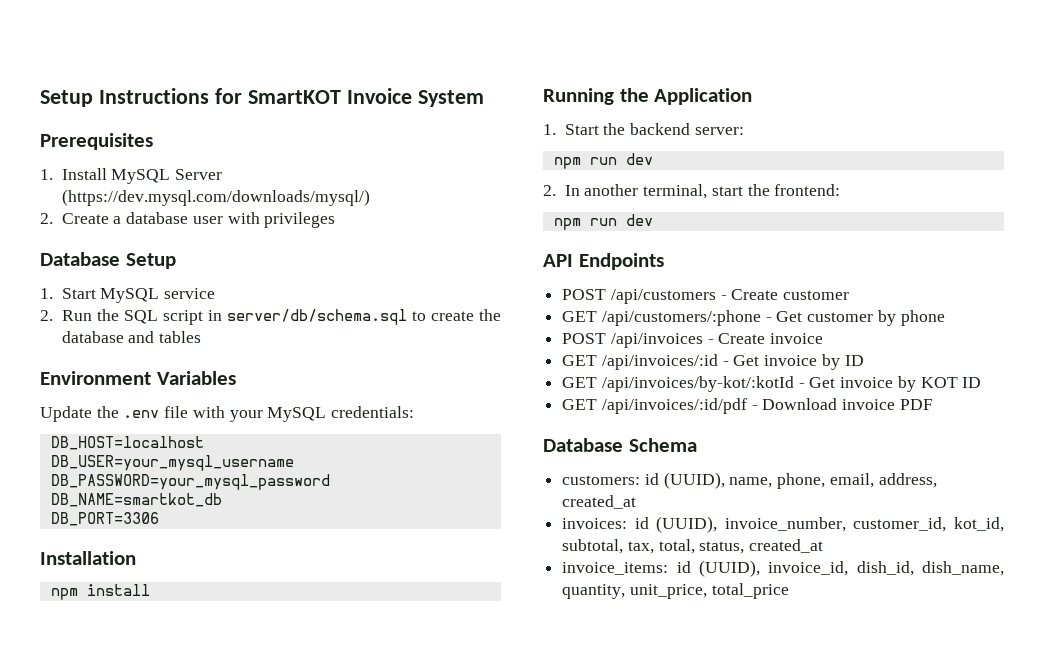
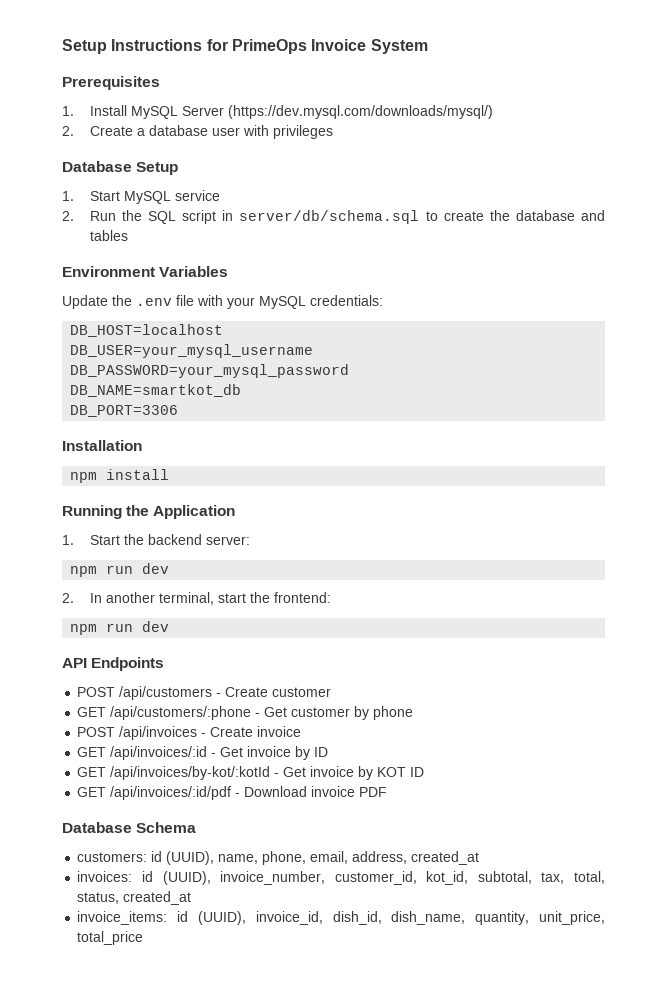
- Setup Instructions for SmartKOT Invoice System
+ Setup Instructions for PrimeOps Invoice System

